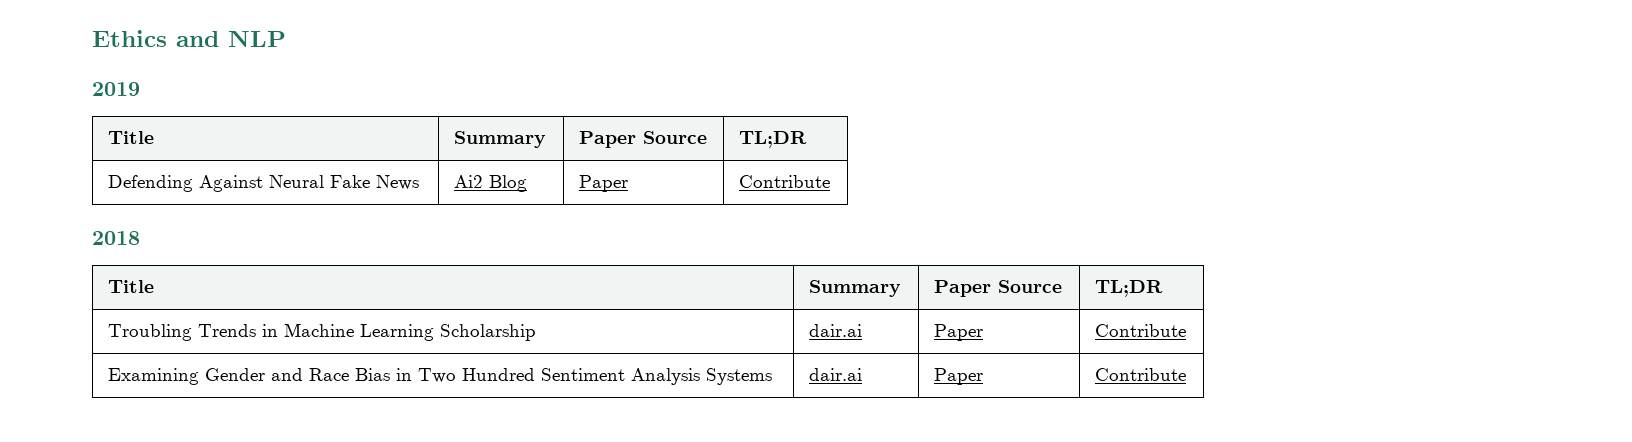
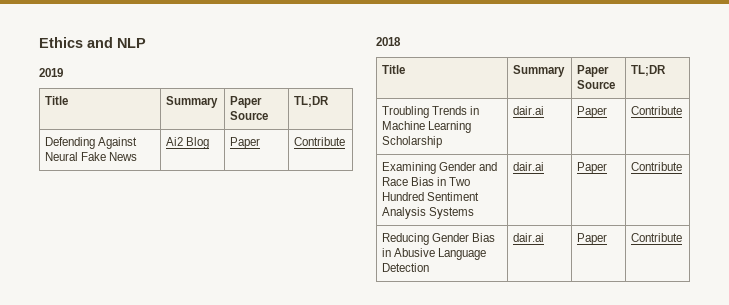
+ Reducing Gender Bias in Abusive Language Detection | dair.ai | Paper | Contribute

